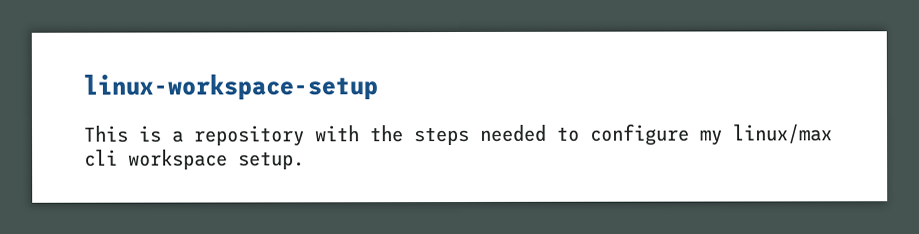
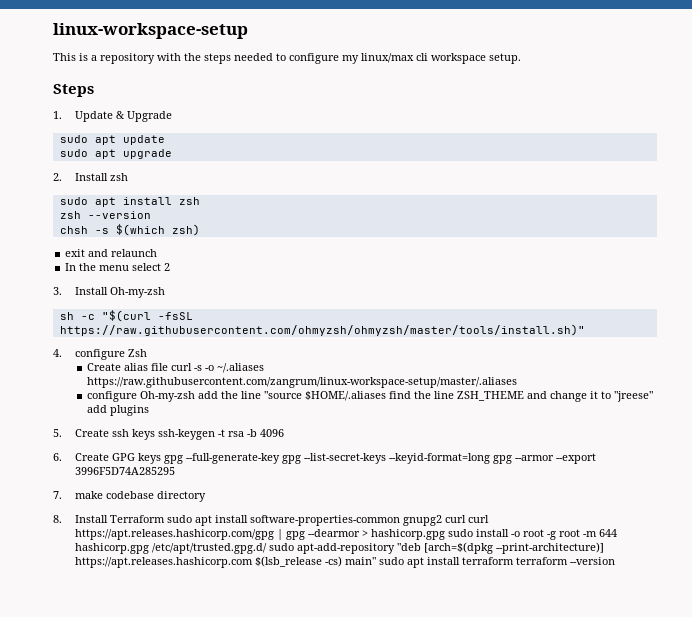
+ Steps
+ 1. Update & Upgrade
+ sudo apt update
+ sudo apt upgrade
+ 2. Install zsh
+ sudo apt install zsh
+ zsh --version
+ chsh -s $(which zsh)
+ exit and relaunch
+ In the menu select 2
+ 3. Install Oh-my-zsh
+ sh -c "$(curl -fsSL https://raw.githubusercontent.com/ohmyzsh/ohmyzsh/master/tools/install.sh)"
+ 4. configure Zsh
+ Create alias file curl -s -o ~/.aliases https://raw.githubusercontent.com/zangrum/linux-workspace-setup/master/.aliases
+ configure Oh-my-zsh add the line "source $HOME/.aliases find the line ZSH_THEME and change it to "jreese" add plugins
+ 5. Create ssh keys ssh-keygen -t rsa -b 4096
+ 6. Create GPG keys gpg --full-generate-key gpg --list-secret-keys --keyid-format=long gpg --armor --export 3996F5D74A285295
+ 7. make codebase directory
+ 8. Install Terraform sudo apt install software-properties-common gnupg2 curl curl https://apt.releases.hashicorp.com/gpg | gpg --dearmor > hashicorp.gpg sudo install -o root -g root -m 644 hashicorp.gpg /etc/apt/trusted.gpg.d/ sudo apt-add-repository "deb [arch=$(dpkg --print-architecture)] https://apt.releases.hashicorp.com $(lsb_release -cs) main" sudo apt install terraform terraform --version

